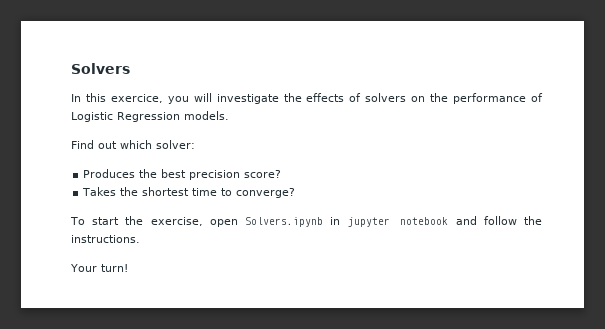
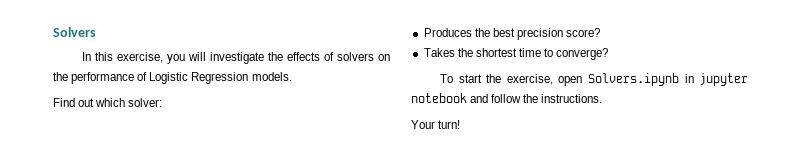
- In this exercice, you will investigate the effects of solvers on the performance of Logistic Regression models.
+ In this exercise, you will investigate the effects of solvers on the performance of Logistic Regression models.

